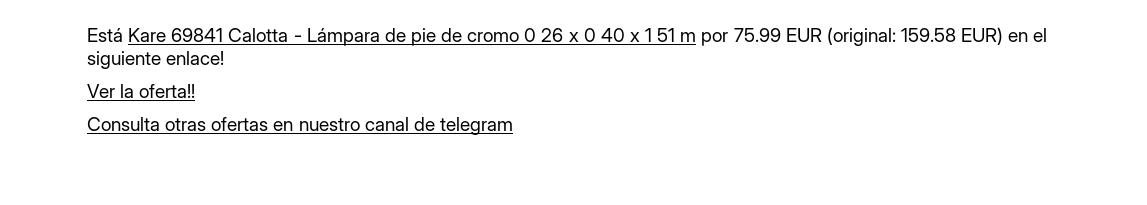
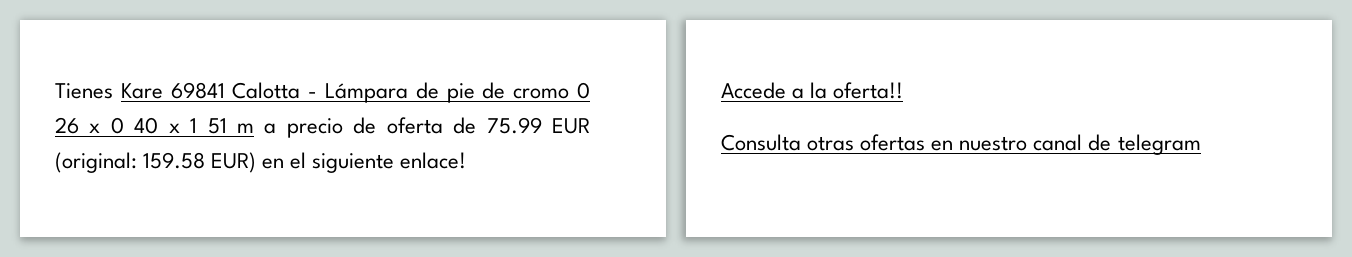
- Está Kare 69841 Calotta - Lámpara de pie de cromo 0 26 x 0 40 x 1 51 m por 75.99 EUR (original: 159.58 EUR) en el siguiente enlace!
+ Tienes Kare 69841 Calotta - Lámpara de pie de cromo 0 26 x 0 40 x 1 51 m a precio de oferta de 75.99 EUR (original: 159.58 EUR) en el siguiente enlace!
- Ver la oferta!!
+ Accede a la oferta!!

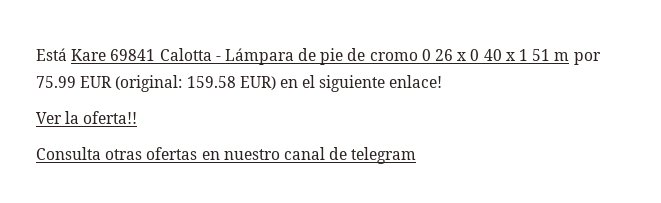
- Tienes Kare 69841 Calotta - Lámpara de pie de cromo 0 26 x 0 40 x 1 51 m a precio de oferta de 75.99 EUR (original: 159.58 EUR) en el siguiente enlace!
+ Está Kare 69841 Calotta - Lámpara de pie de cromo 0 26 x 0 40 x 1 51 m por 75.99 EUR (original: 159.58 EUR) en el siguiente enlace!
- Accede a la oferta!!
+ Ver la oferta!!

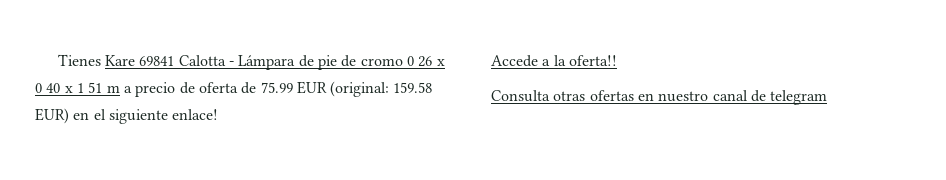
- Está Kare 69841 Calotta - Lámpara de pie de cromo 0 26 x 0 40 x 1 51 m por 75.99 EUR (original: 159.58 EUR) en el siguiente enlace!
+ Tienes Kare 69841 Calotta - Lámpara de pie de cromo 0 26 x 0 40 x 1 51 m a precio de oferta de 75.99 EUR (original: 159.58 EUR) en el siguiente enlace!
- Ver la oferta!!
+ Accede a la oferta!!

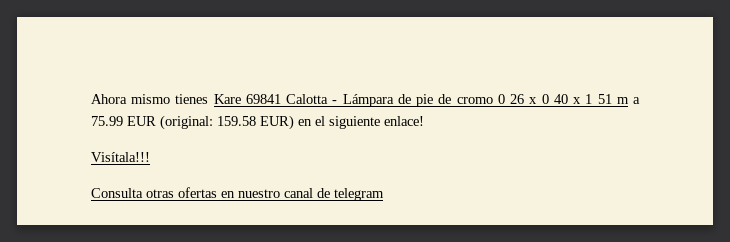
- Tienes Kare 69841 Calotta - Lámpara de pie de cromo 0 26 x 0 40 x 1 51 m a precio de oferta de 75.99 EUR (original: 159.58 EUR) en el siguiente enlace!
+ Ahora mismo tienes Kare 69841 Calotta - Lámpara de pie de cromo 0 26 x 0 40 x 1 51 m a 75.99 EUR (original: 159.58 EUR) en el siguiente enlace!
- Accede a la oferta!!
+ Visítala!!!

